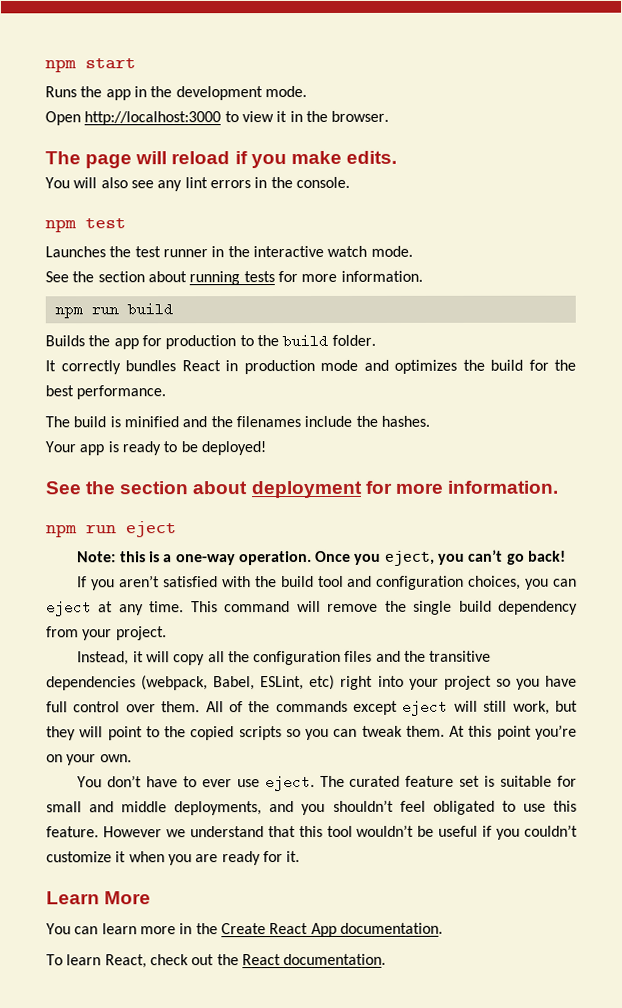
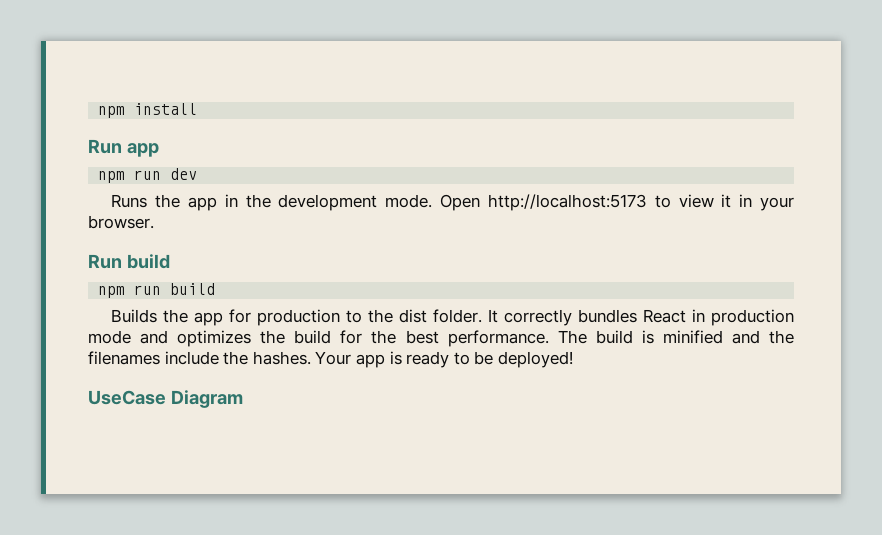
- npm start
+ npm install
+ Run app
+ npm run dev
- Runs the app in the development mode.
- Open http://localhost:3000 to view it in the browser.
+ Runs the app in the development mode. Open http://localhost:5173 to view it in your browser.
- The page will reload if you make edits.
- You will also see any lint errors in the console.
- npm test
- Launches the test runner in the interactive watch mode.
- See the section about running tests for more information.
+ Run build
- Builds the app for production to the build folder.
- It correctly bundles React in production mode and optimizes the build for the best performance.
- The build is minified and the filenames include the hashes.
- Your app is ready to be deployed!
+ Builds the app for production to the dist folder. It correctly bundles React in production mode and optimizes the build for the best performance. The build is minified and the filenames include the hashes. Your app is ready to be deployed!
- See the section about deployment for more information.
- npm run eject
- Note: this is a one-way operation. Once you eject, you can’t go back!
- If you aren’t satisfied with the build tool and configuration choices, you can eject at any time. This command will remove the single build dependency from your project.
- Instead, it will copy all the configuration files and the transitive dependencies (webpack, Babel, ESLint, etc) right into your project so you have full control over them. All of the commands except eject will still work, but they will point to the copied scripts so you can tweak them. At this point you’re on your own.
- You don’t have to ever use eject. The curated feature set is suitable for small and middle deployments, and you shouldn’t feel obligated to use this feature. However we understand that this tool wouldn’t be useful if you couldn’t customize it when you are ready for it.
- Learn More
- You can learn more in the Create React App documentation.
- To learn React, check out the React documentation.
+ UseCase Diagram

